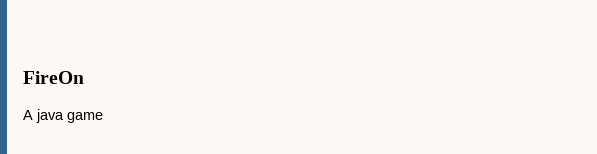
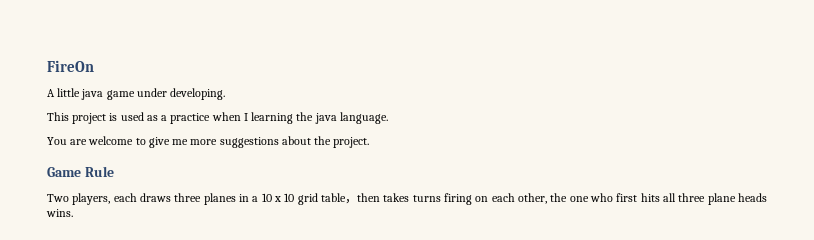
- A java game
+ A little java game under developing.
+ This project is used as a practice when I learning the java language.
+ You are welcome to give me more suggestions about the project.
+ Game Rule
+ Two players, each draws three planes in a 10 x 10 grid table，then takes turns firing on each other, the one who first hits all three plane heads wins.

